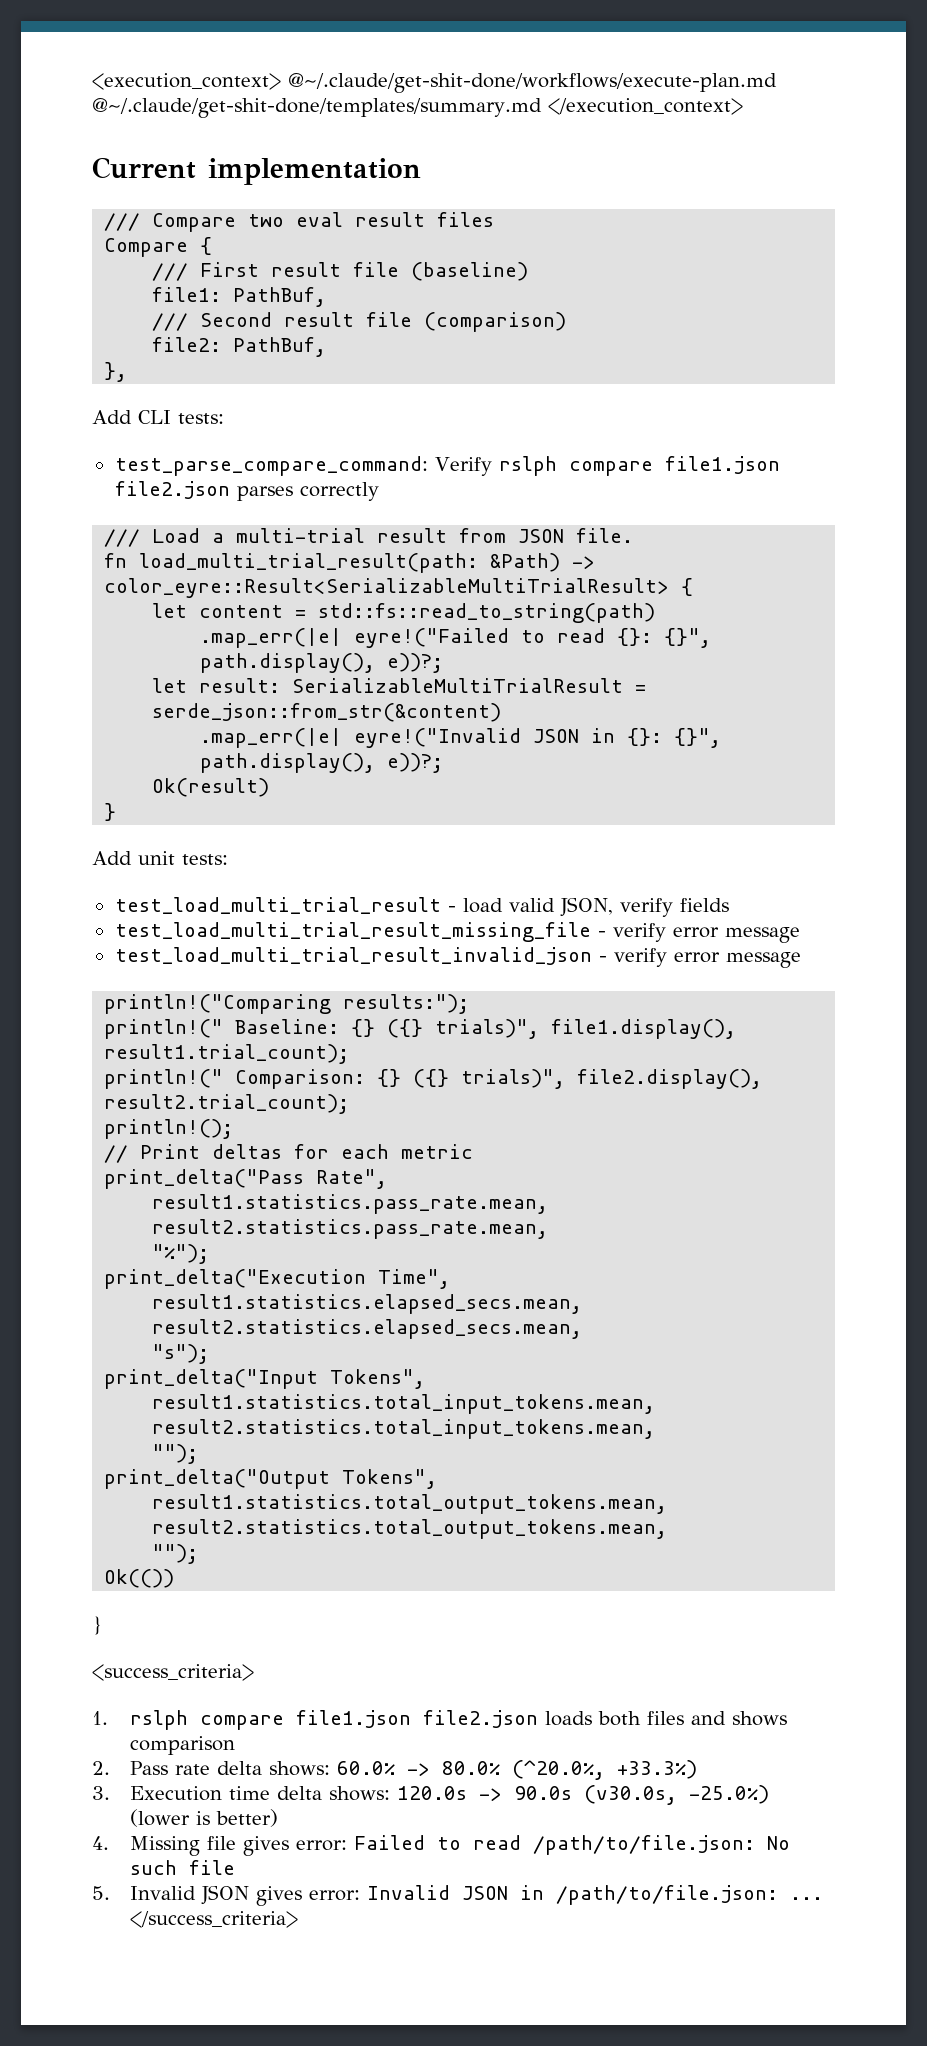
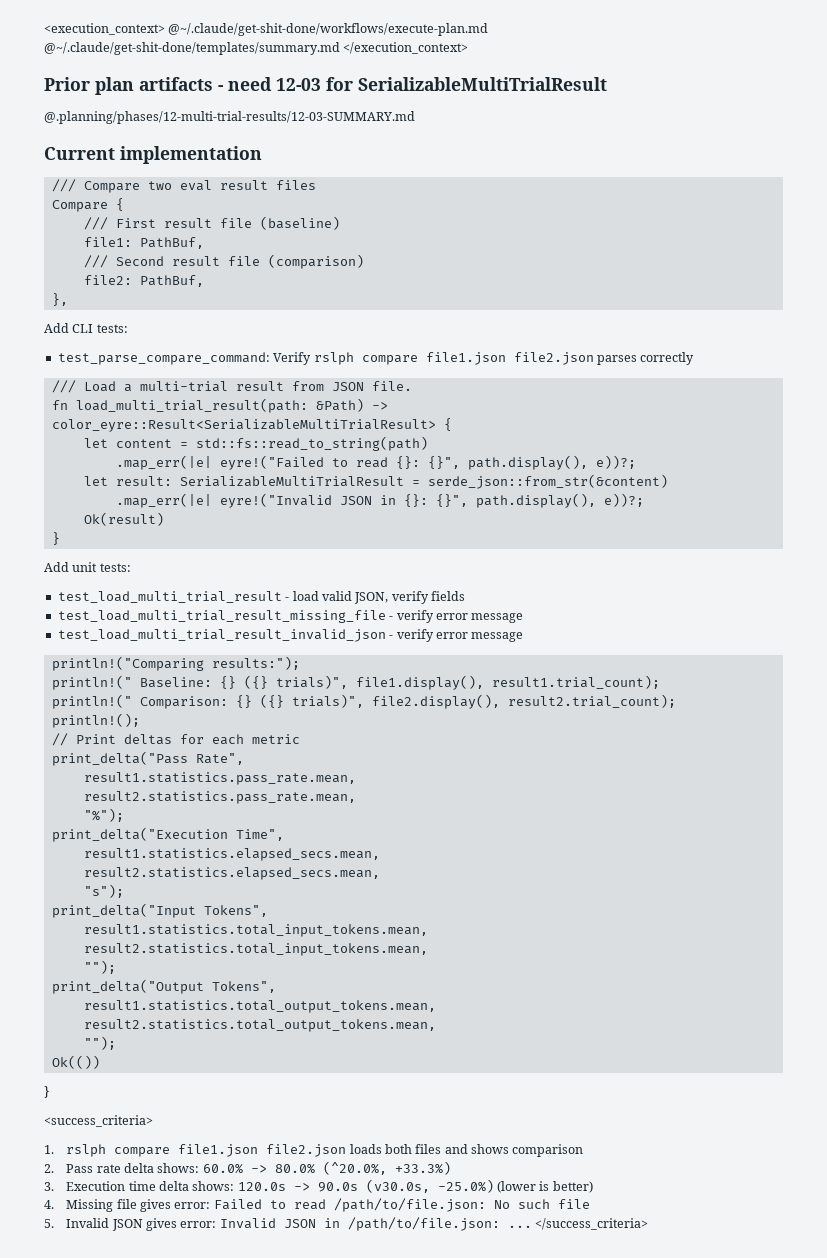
+ Prior plan artifacts - need 12-03 for SerializableMultiTrialResult
+ @.planning/phases/12-multi-trial-results/12-03-SUMMARY.md

